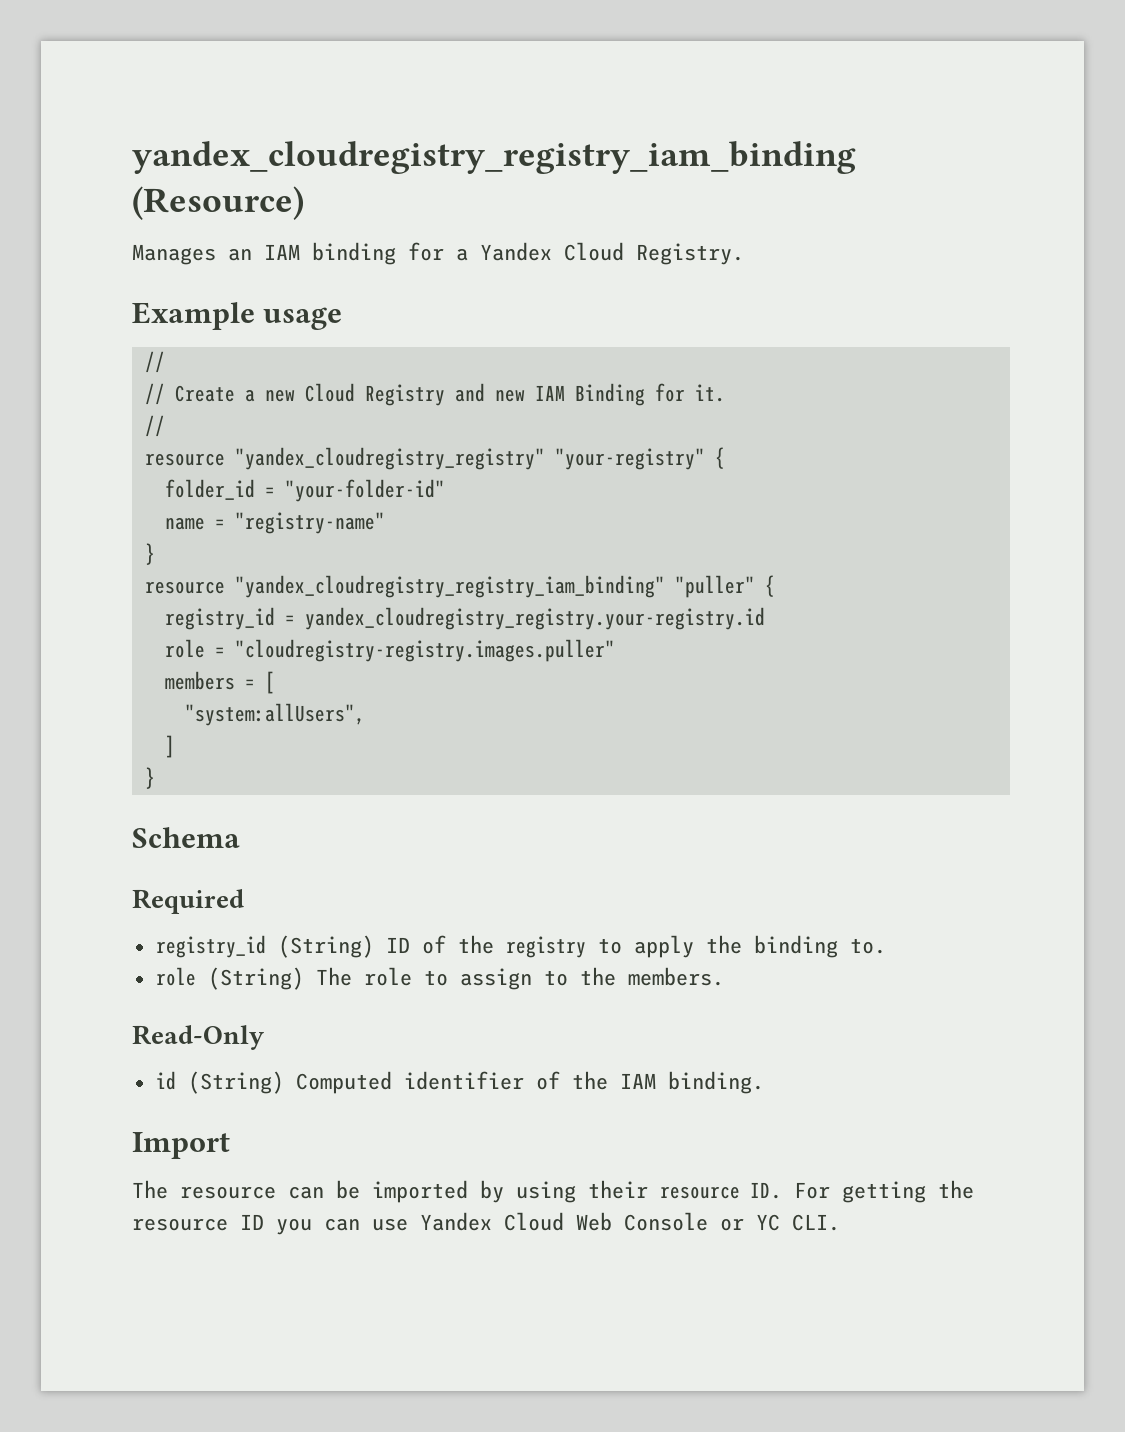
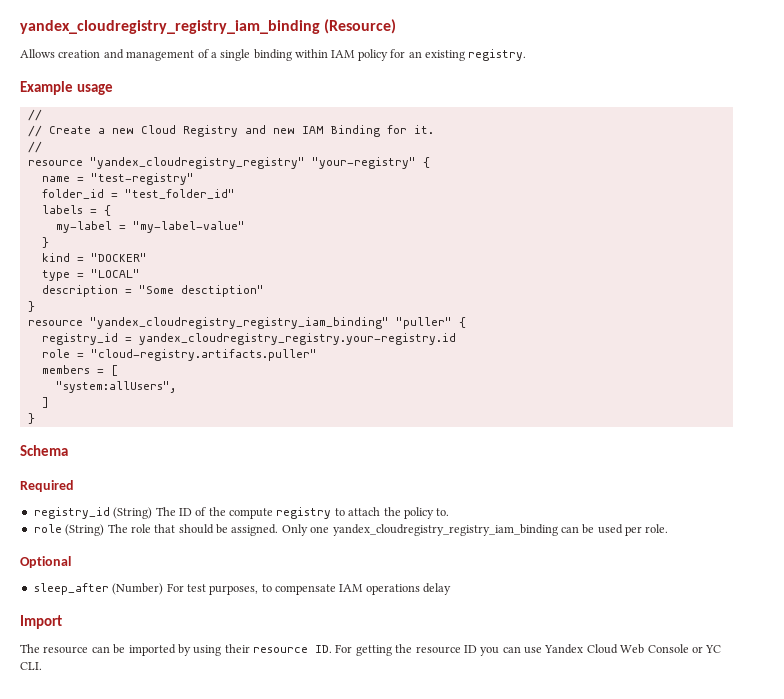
- Manages an IAM binding for a Yandex Cloud Registry.
+ Allows creation and management of a single binding within IAM policy for an existing registry.
+ name = "test-registry"
- folder_id = "your-folder-id"
- name = "registry-name"
+ folder_id = "test_folder_id"
+ labels = {
+ my-label = "my-label-value"
+ }
+ kind = "DOCKER"
+ type = "LOCAL"
+ description = "Some desctiption"
- role = "cloudregistry-registry.images.puller"
+ role = "cloud-registry.artifacts.puller"
- registry_id (String) ID of the registry to apply the binding to.
+ registry_id (String) The ID of the compute registry to attach the policy to.
- role (String) The role to assign to the members.
- Read-Only
- id (String) Computed identifier of the IAM binding.
+ role (String) The role that should be assigned. Only one yandex_cloudregistry_registry_iam_binding can be used per role.
+ Optional
+ sleep_after (Number) For test purposes, to compensate IAM operations delay

